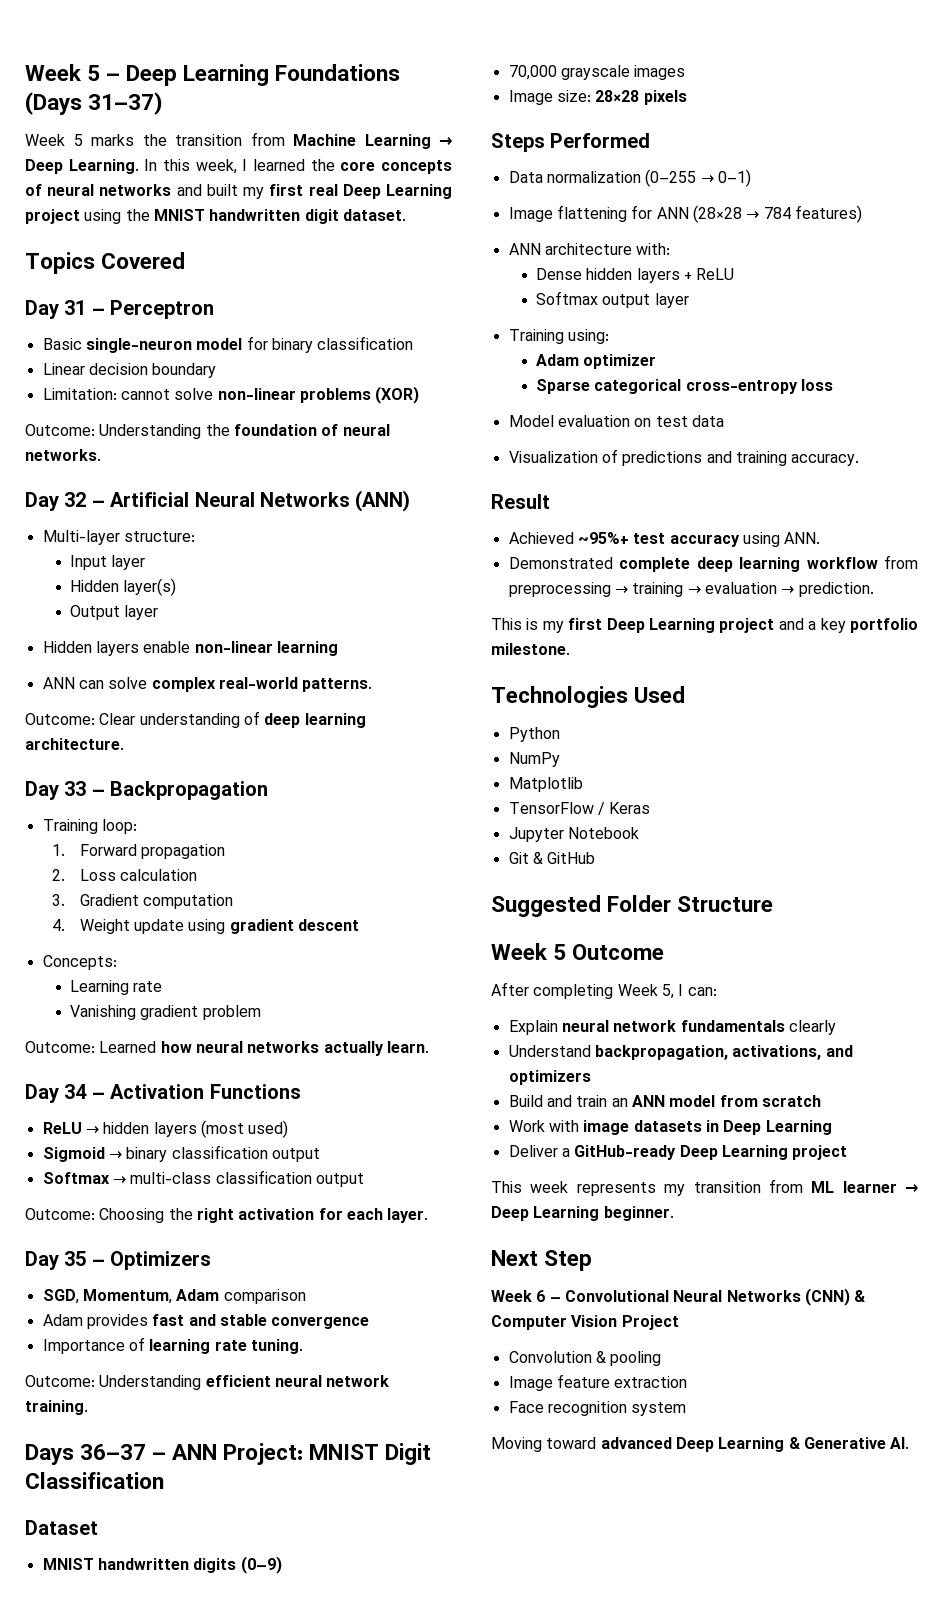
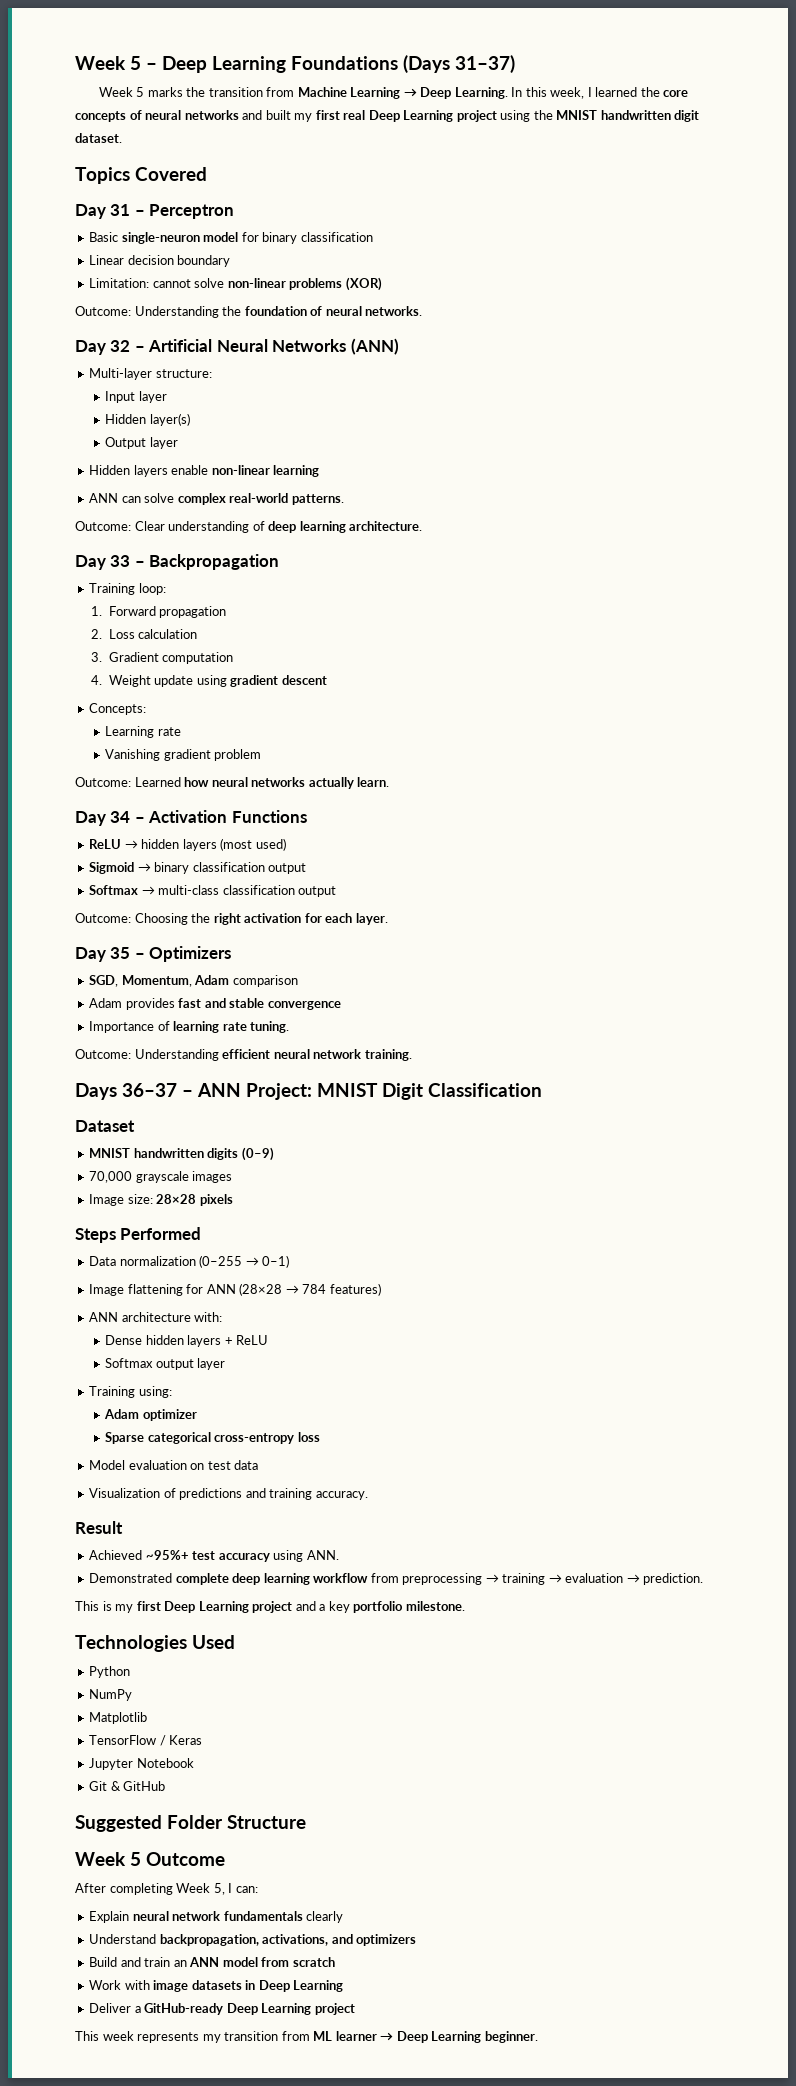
- Next Step
- Week 6 – Convolutional Neural Networks (CNN) & Computer Vision Project
- Convolution & pooling
- Image feature extraction
- Face recognition system
- Moving toward advanced Deep Learning & Generative AI.

